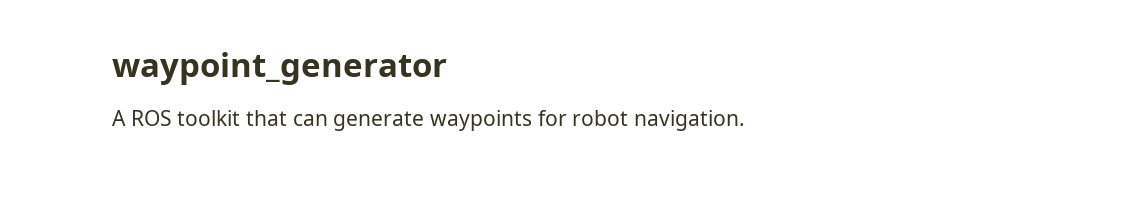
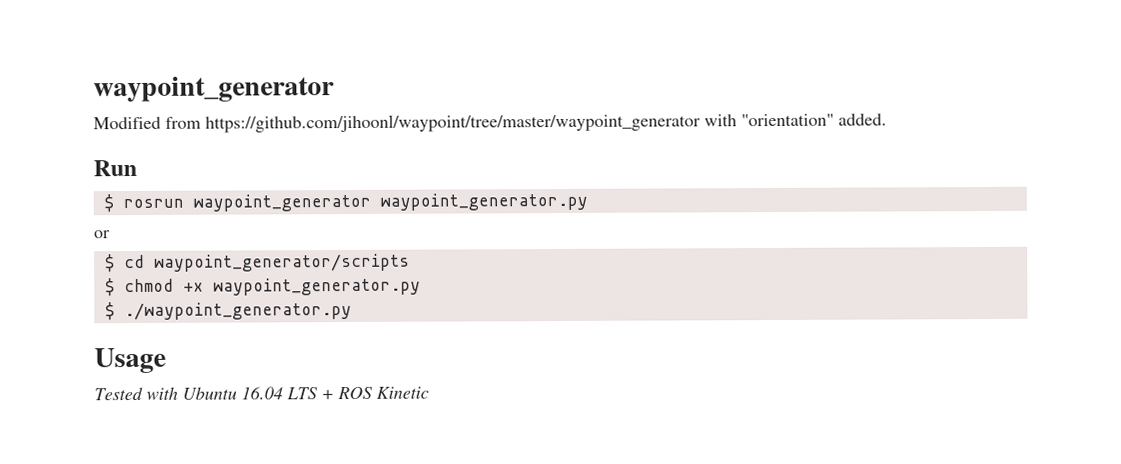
- A ROS toolkit that can generate waypoints for robot navigation.
+ Modified from https://github.com/jihoonl/waypoint/tree/master/waypoint_generator with "orientation" added.
+ Run
+ $ rosrun waypoint_generator waypoint_generator.py
+ or
+ $ cd waypoint_generator/scripts
+ $ chmod +x waypoint_generator.py
+ $ ./waypoint_generator.py
+ Usage
+ Tested with Ubuntu 16.04 LTS + ROS Kinetic

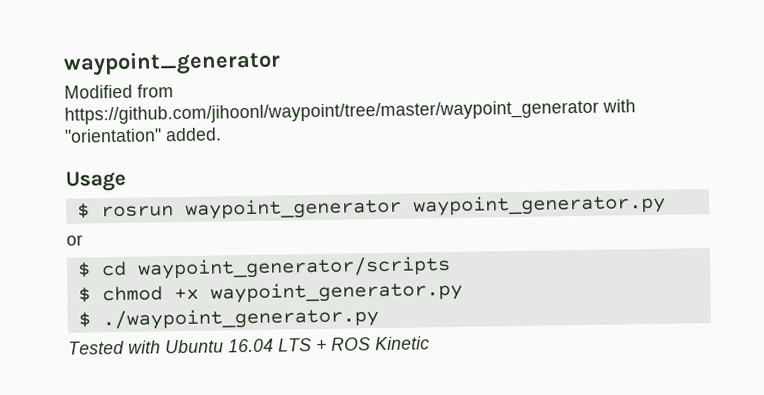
- Run
+ Usage
- Usage

